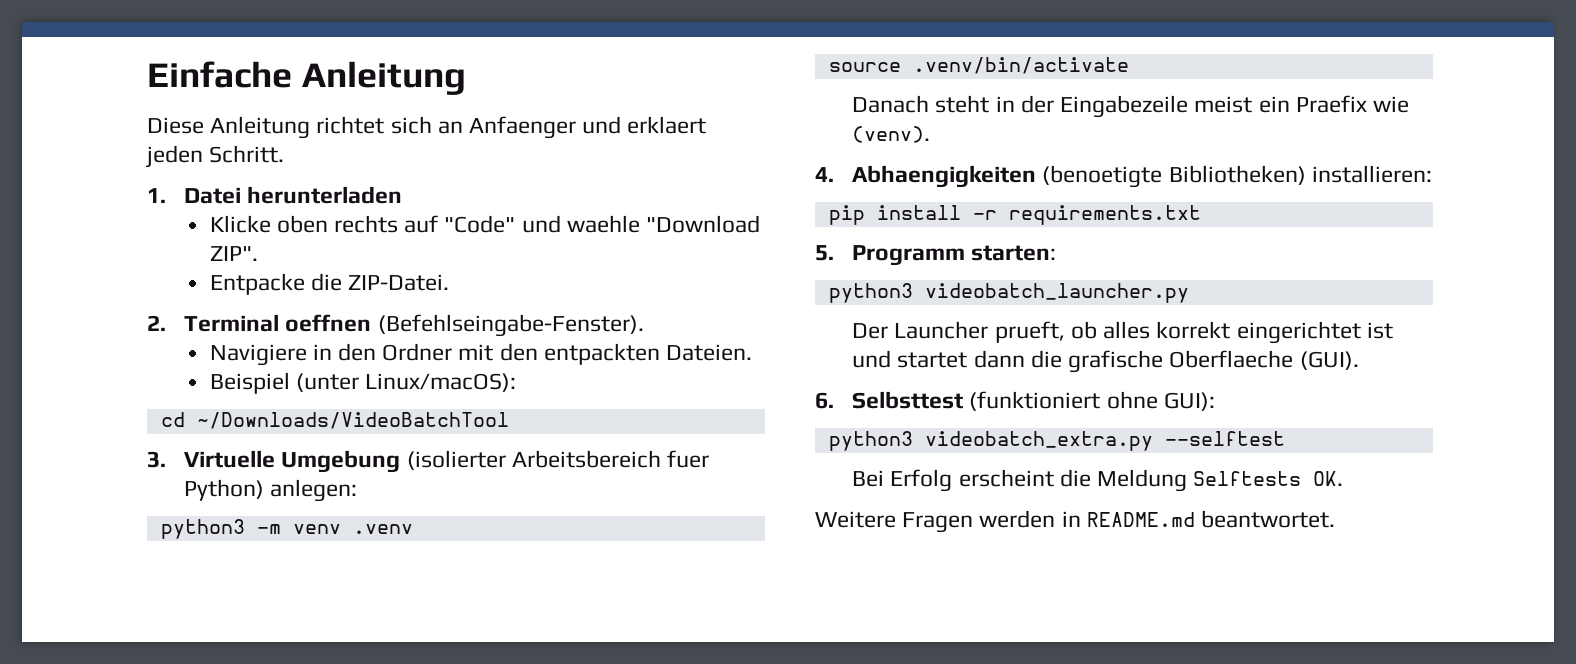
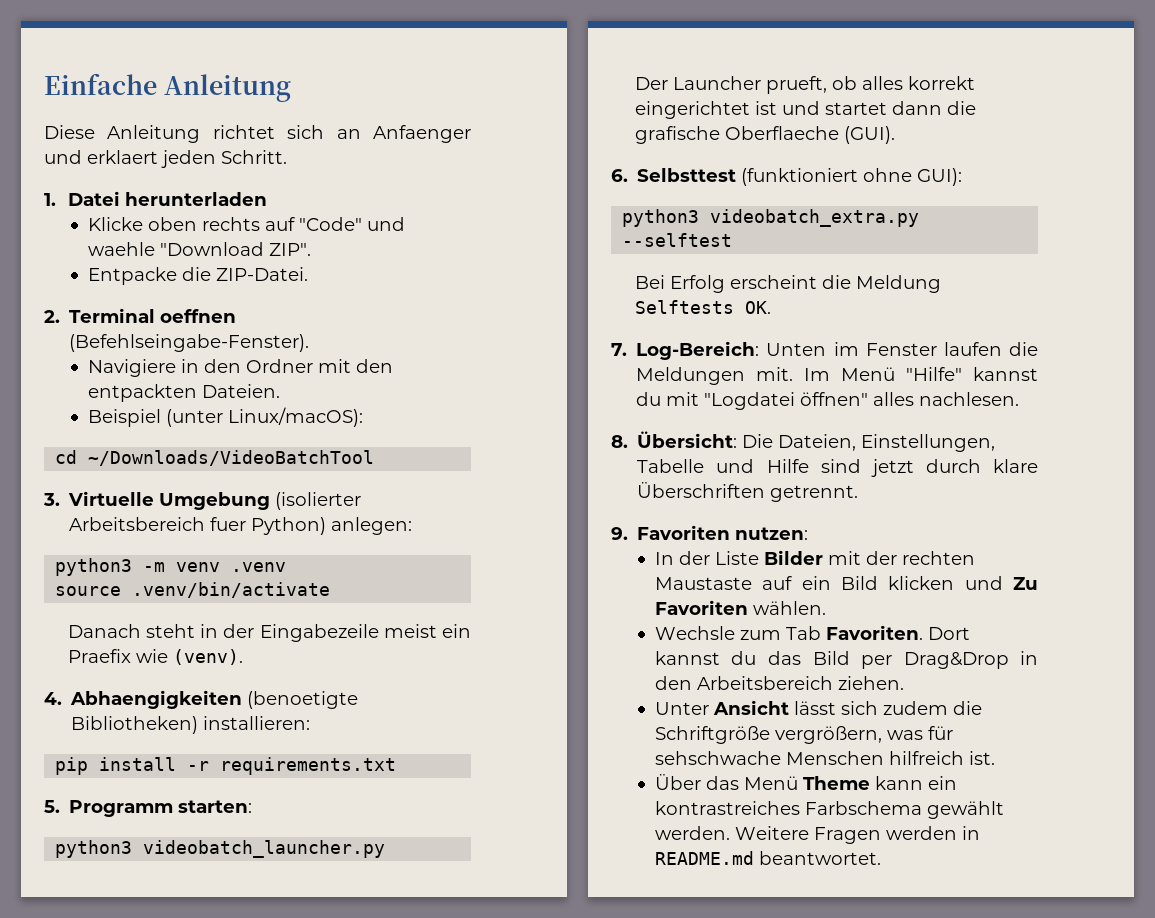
+ 7. Log-Bereich: Unten im Fenster laufen die Meldungen mit. Im Menü "Hilfe" kannst du mit "Logdatei öffnen" alles nachlesen.
+ 8. Übersicht: Die Dateien, Einstellungen, Tabelle und Hilfe sind jetzt durch klare Überschriften getrennt.
+ 9. Favoriten nutzen:
+ In der Liste Bilder mit der rechten Maustaste auf ein Bild klicken und Zu Favoriten wählen.
+ Wechsle zum Tab Favoriten. Dort kannst du das Bild per Drag&Drop in den Arbeitsbereich ziehen.
+ Unter Ansicht lässt sich zudem die Schriftgröße vergrößern, was für sehschwache Menschen hilfreich ist.
+ Über das Menü Theme kann ein kontrastreiches Farbschema gewählt werden.

